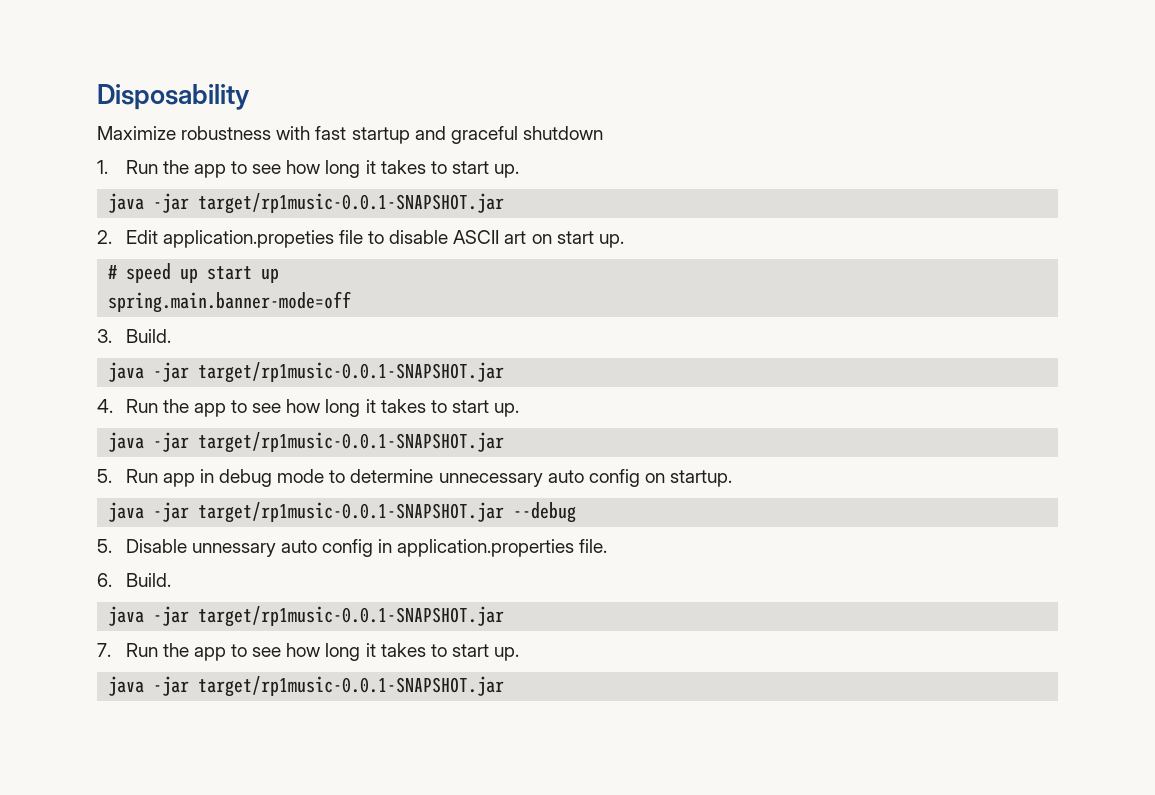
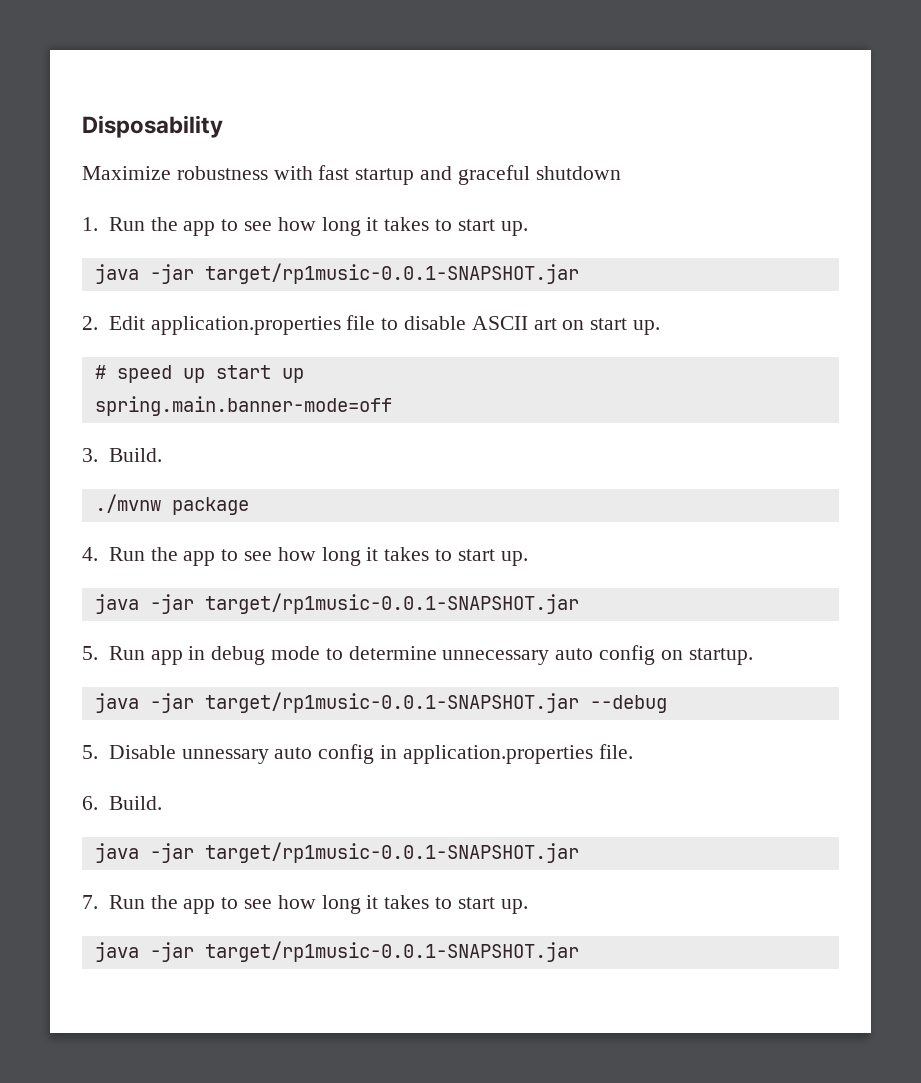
- 2. Edit application.propeties file to disable ASCII art on start up.
+ 2. Edit application.properties file to disable ASCII art on start up.
  3. Build.
- java -jar target/rp1music-0.0.1-SNAPSHOT.jar
+ ./mvnw package

